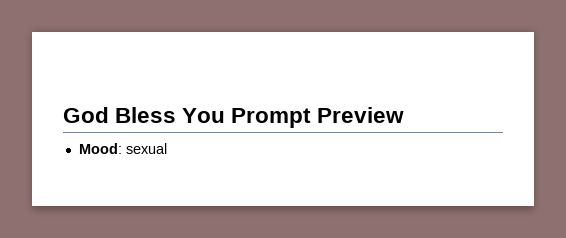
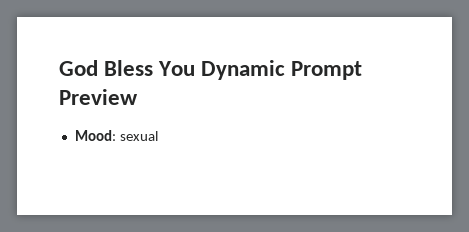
- God Bless You Prompt Preview
+ God Bless You Dynamic Prompt Preview

